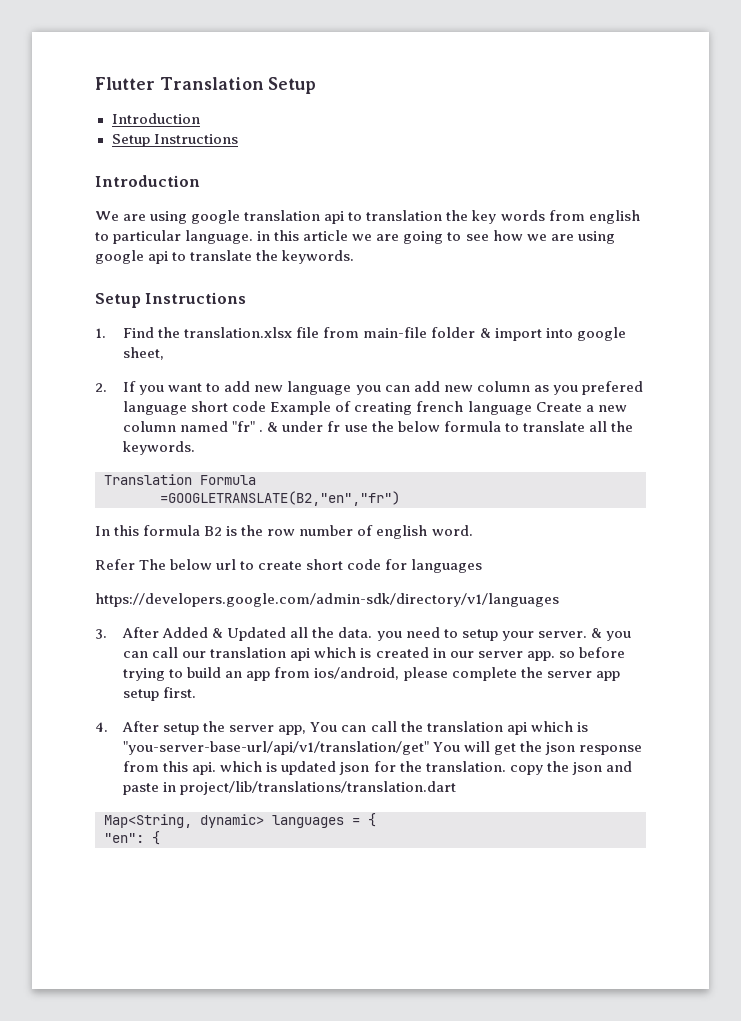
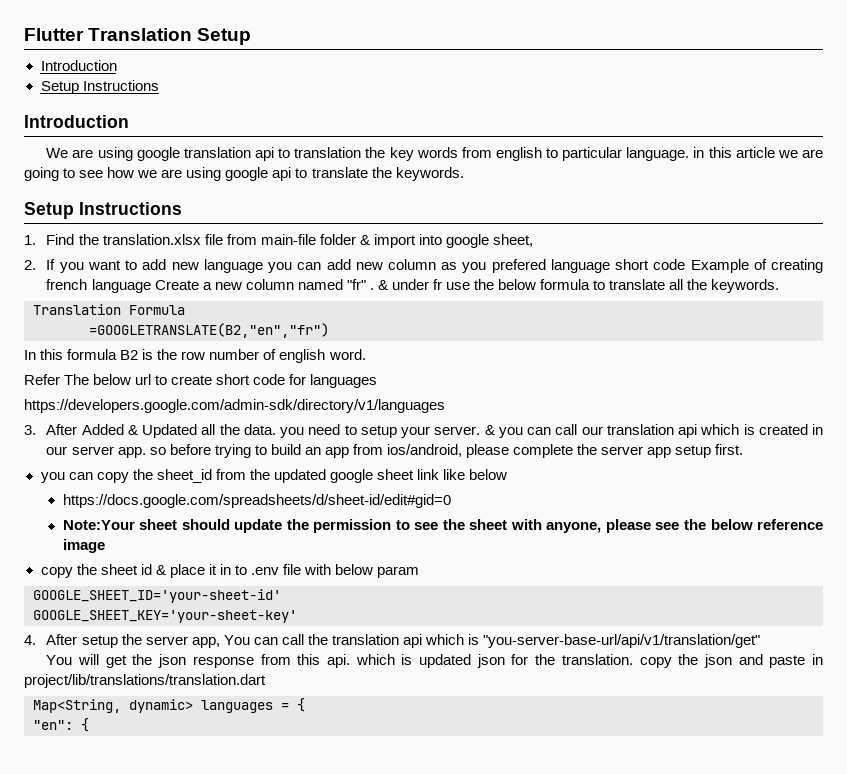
+ you can copy the sheet_id from the updated google sheet link like below
+ https://docs.google.com/spreadsheets/d/sheet-id/edit#gid=0
+ Note:Your sheet should update the permission to see the sheet with anyone, please see the below reference image
+ copy the sheet id & place it in to .env file with below param
+ GOOGLE_SHEET_ID='your-sheet-id'
+ GOOGLE_SHEET_KEY='your-sheet-key'
- 4. After setup the server app, You can call the translation api which is "you-server-base-url/api/v1/translation/get" You will get the json response from this api. which is updated json for the translation. copy the json and paste in project/lib/translations/translation.dart
+ 4. After setup the server app, You can call the translation api which is "you-server-base-url/api/v1/translation/get"
+ You will get the json response from this api. which is updated json for the translation. copy the json and paste in project/lib/translations/translation.dart

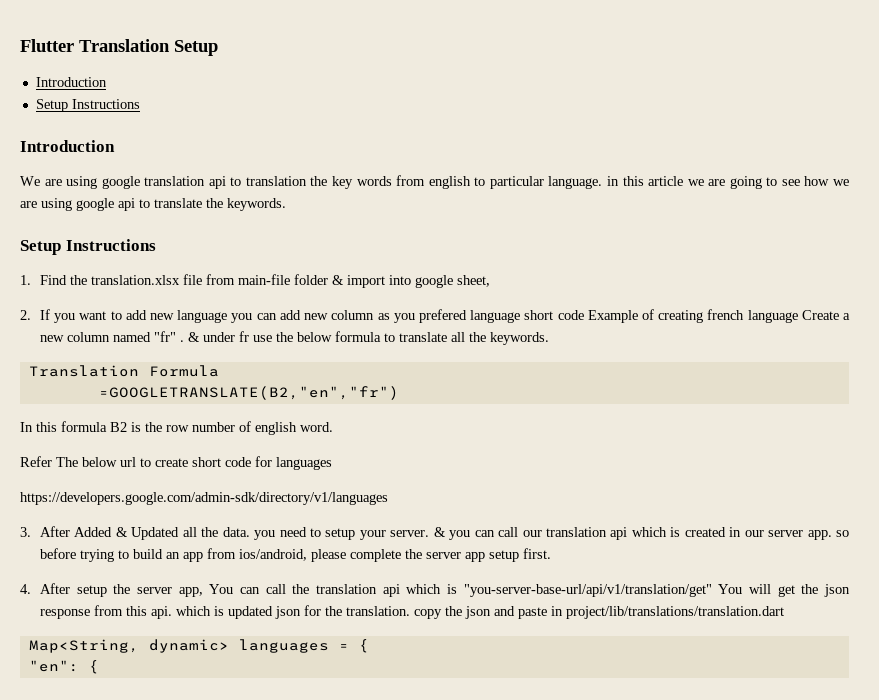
- you can copy the sheet_id from the updated google sheet link like below
- https://docs.google.com/spreadsheets/d/sheet-id/edit#gid=0
- Note:Your sheet should update the permission to see the sheet with anyone, please see the below reference image
- copy the sheet id & place it in to .env file with below param
- GOOGLE_SHEET_ID='your-sheet-id'
- GOOGLE_SHEET_KEY='your-sheet-key'
- 4. After setup the server app, You can call the translation api which is "you-server-base-url/api/v1/translation/get"
- You will get the json response from this api. which is updated json for the translation. copy the json and paste in project/lib/translations/translation.dart
+ 4. After setup the server app, You can call the translation api which is "you-server-base-url/api/v1/translation/get" You will get the json response from this api. which is updated json for the translation. copy the json and paste in project/lib/translations/translation.dart

